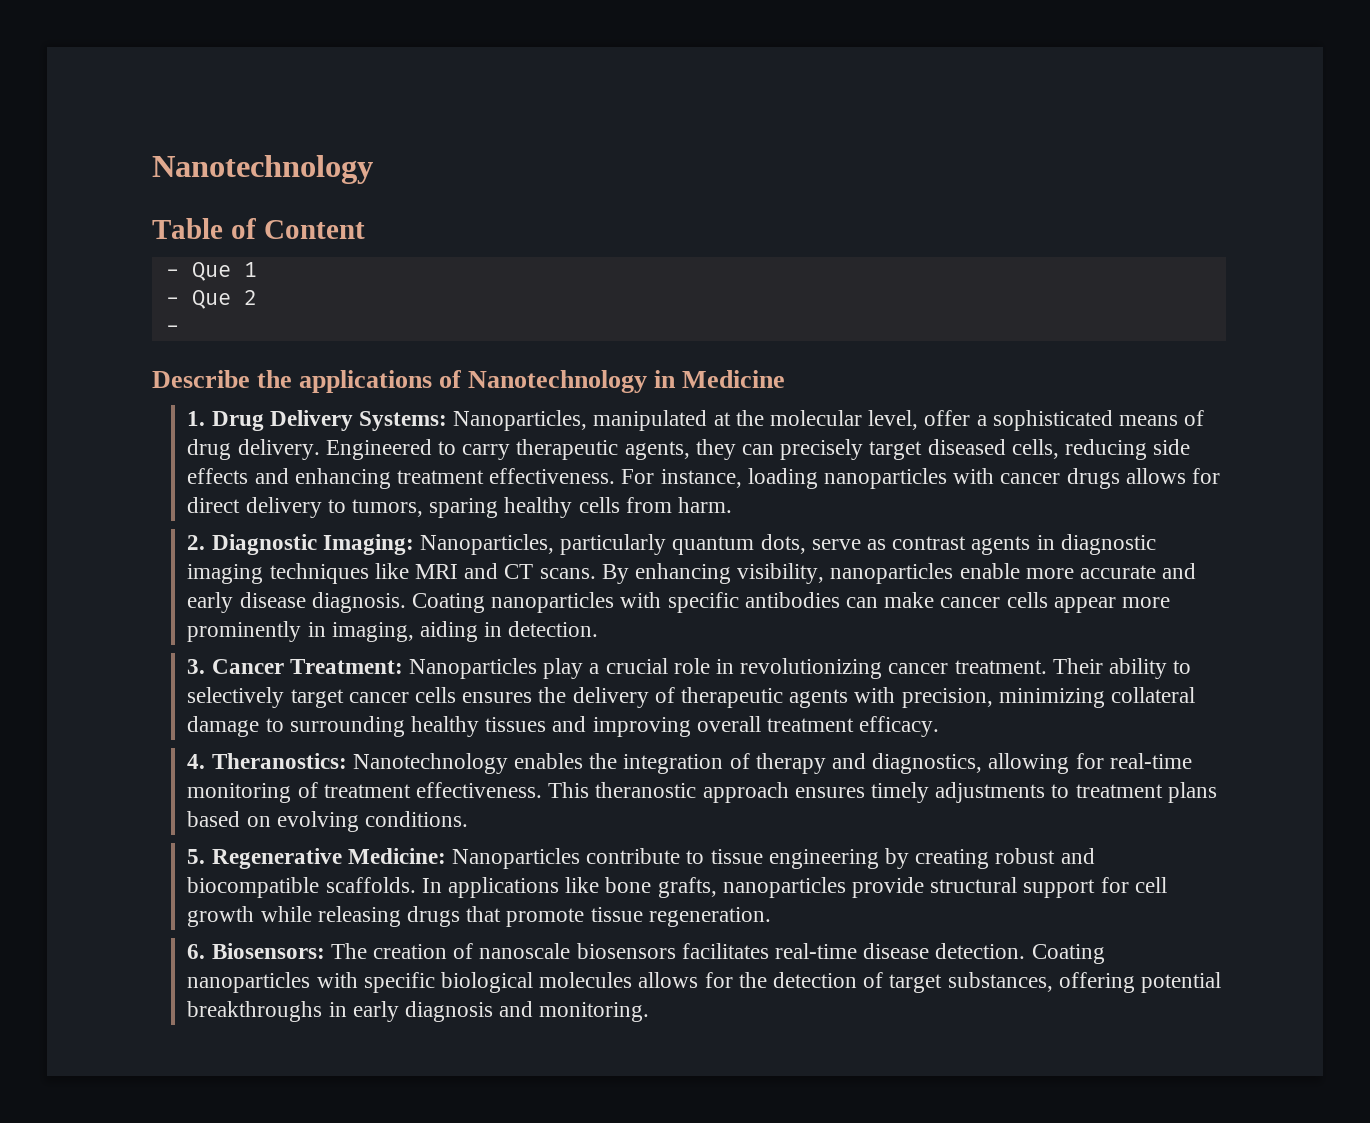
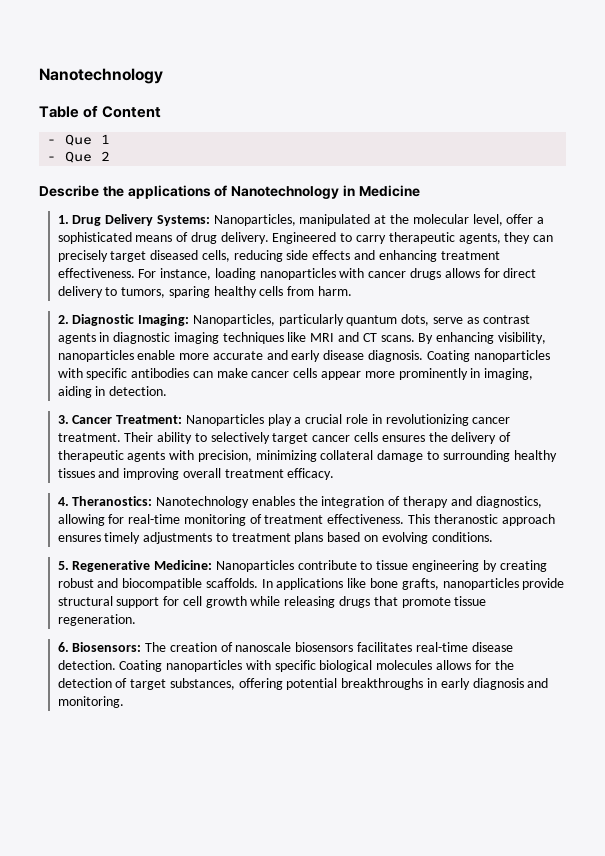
  - Que 2
- -

